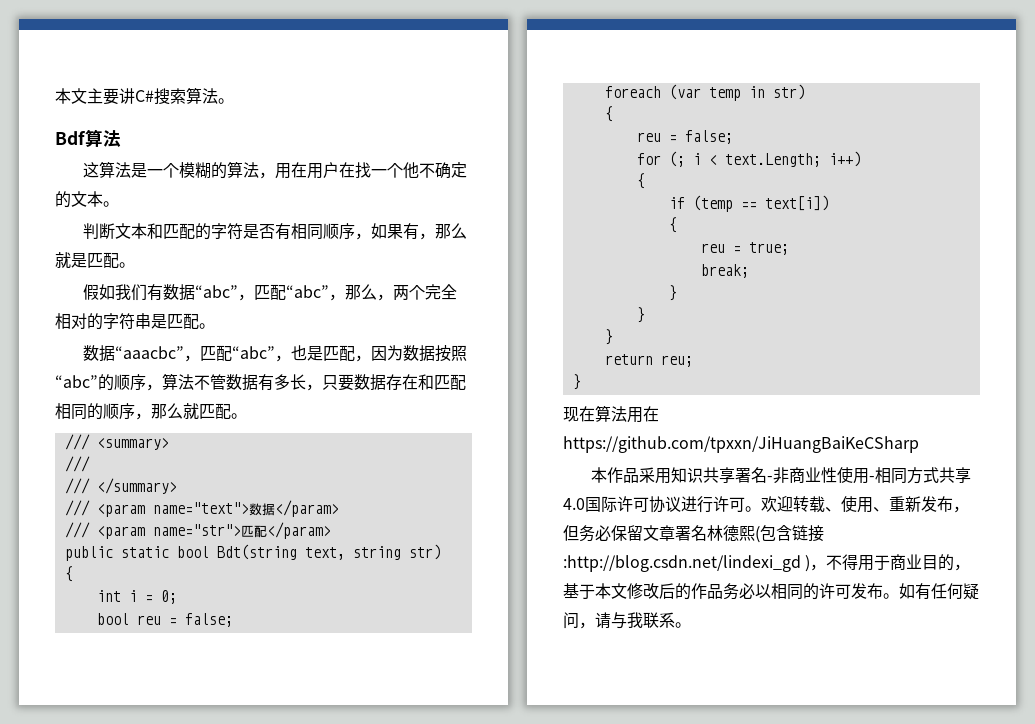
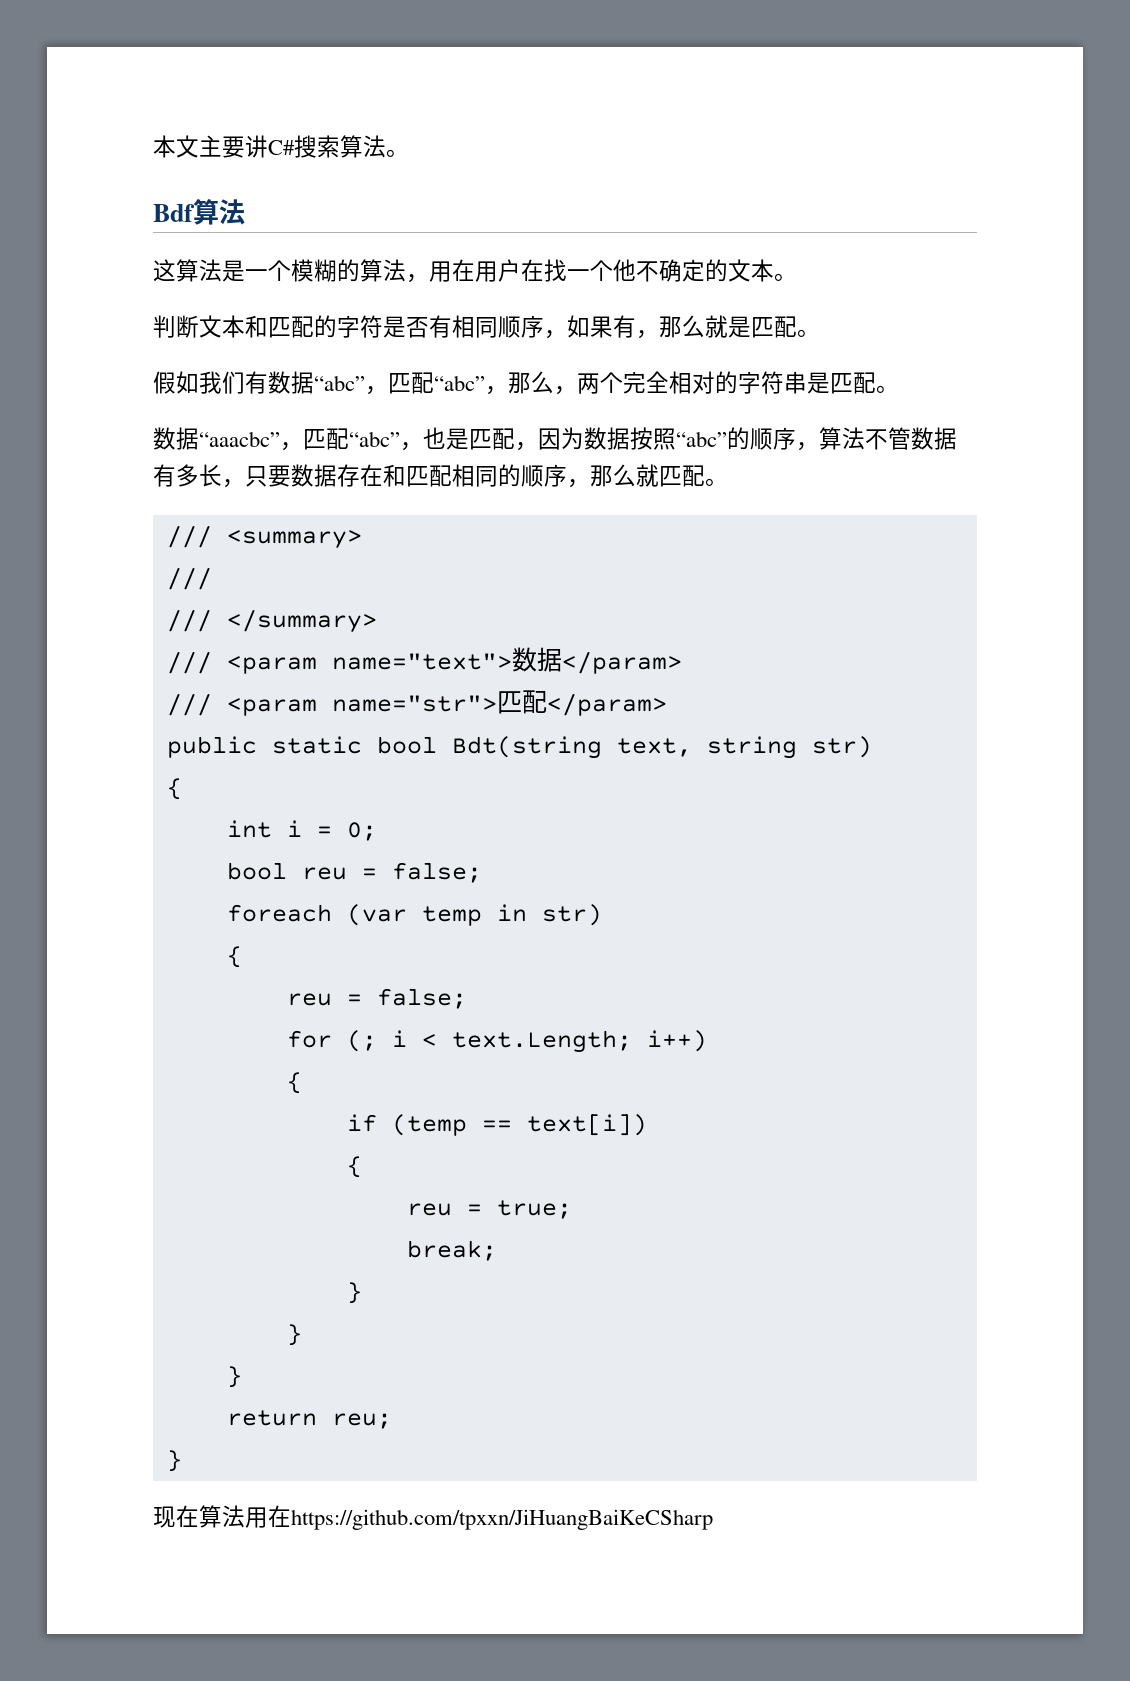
- 本作品采用知识共享署名-非商业性使用-相同方式共享4.0国际许可协议进行许可。欢迎转载、使用、重新发布，但务必保留文章署名林德熙(包含链接:http://blog.csdn.net/lindexi_gd )，不得用于商业目的，基于本文修改后的作品务必以相同的许可发布。如有任何疑问，请与我联系。

